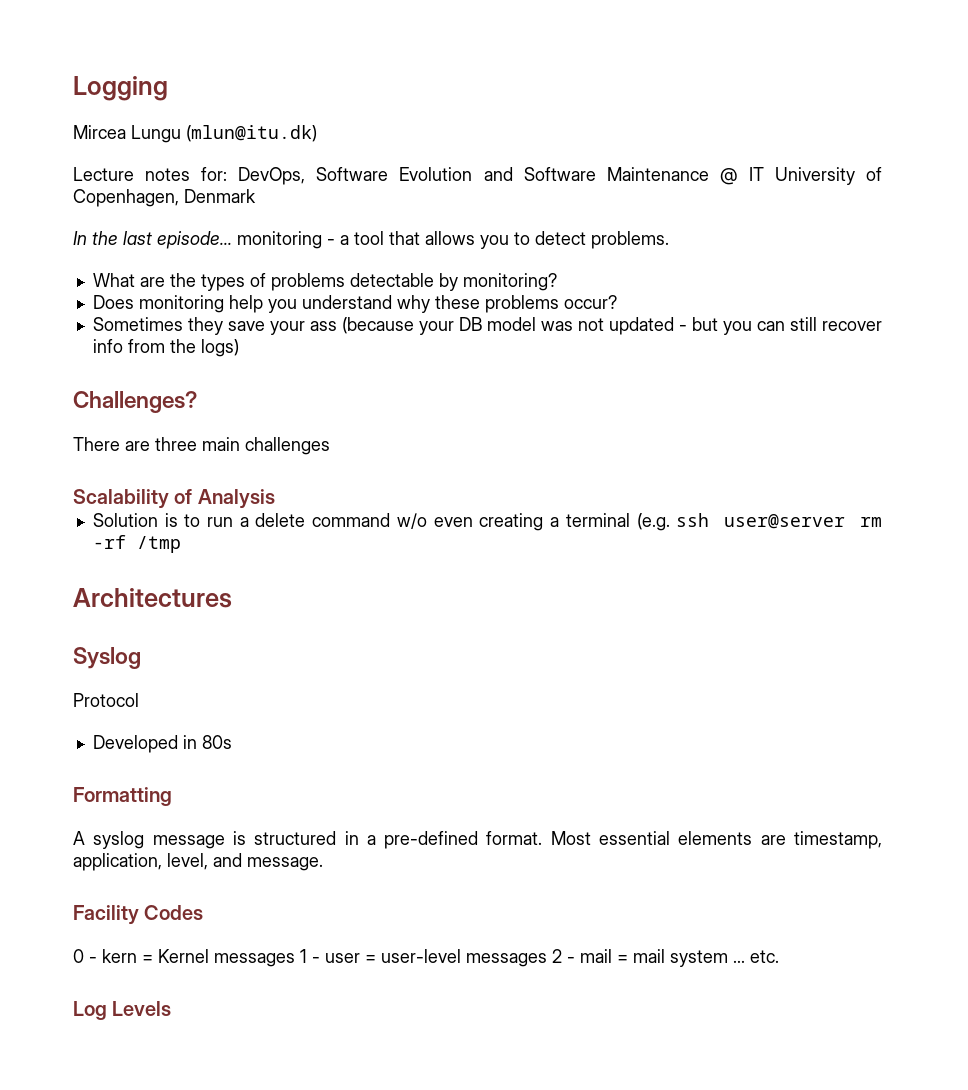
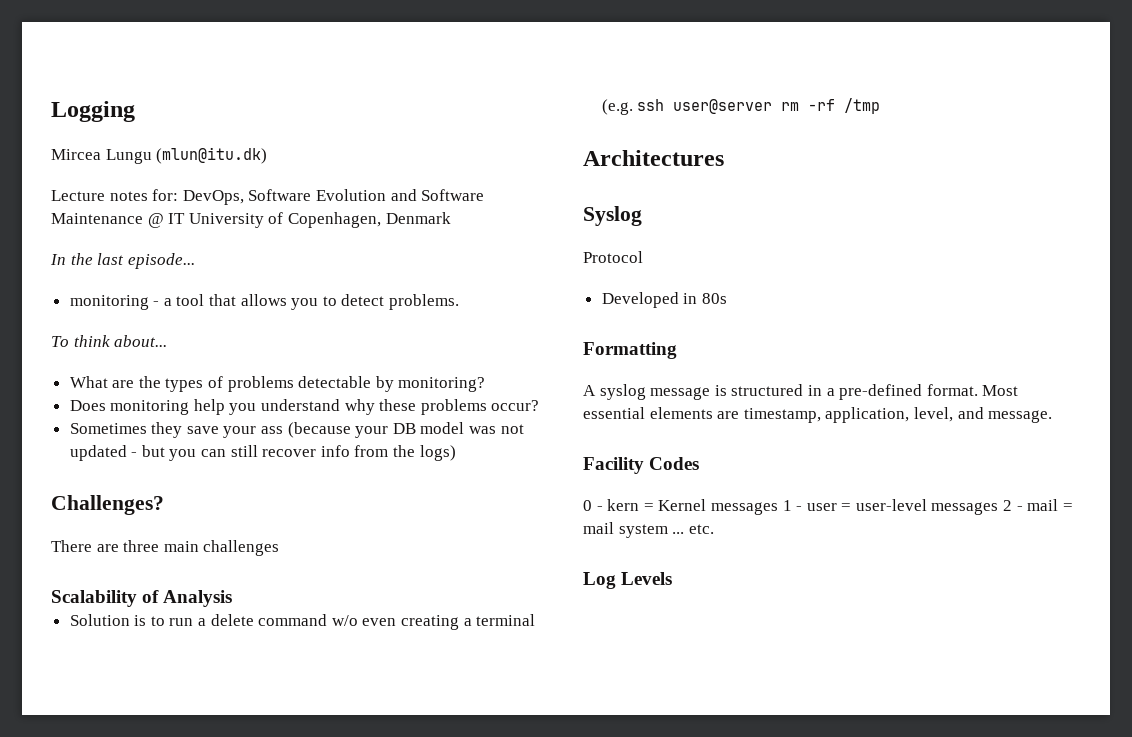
- In the last episode... monitoring - a tool that allows you to detect problems.
+ In the last episode...
+ monitoring - a tool that allows you to detect problems.
+ To think about...

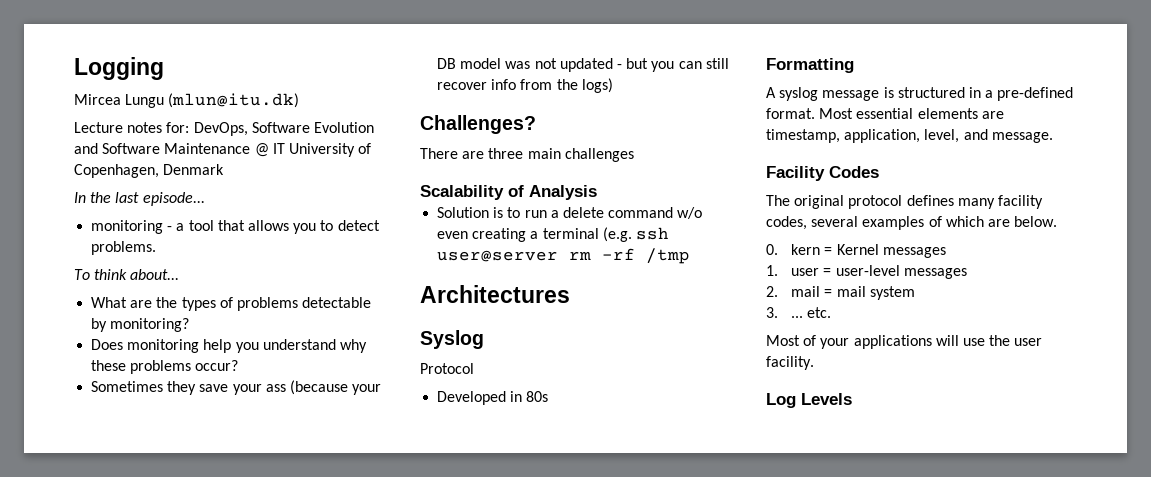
- 0 - kern = Kernel messages 1 - user = user-level messages 2 - mail = mail system ... etc.
+ The original protocol defines many facility codes, several examples of which are below.
+ 0. kern = Kernel messages
+ 1. user = user-level messages
+ 2. mail = mail system
+ 3. ... etc.
+ Most of your applications will use the user facility.

